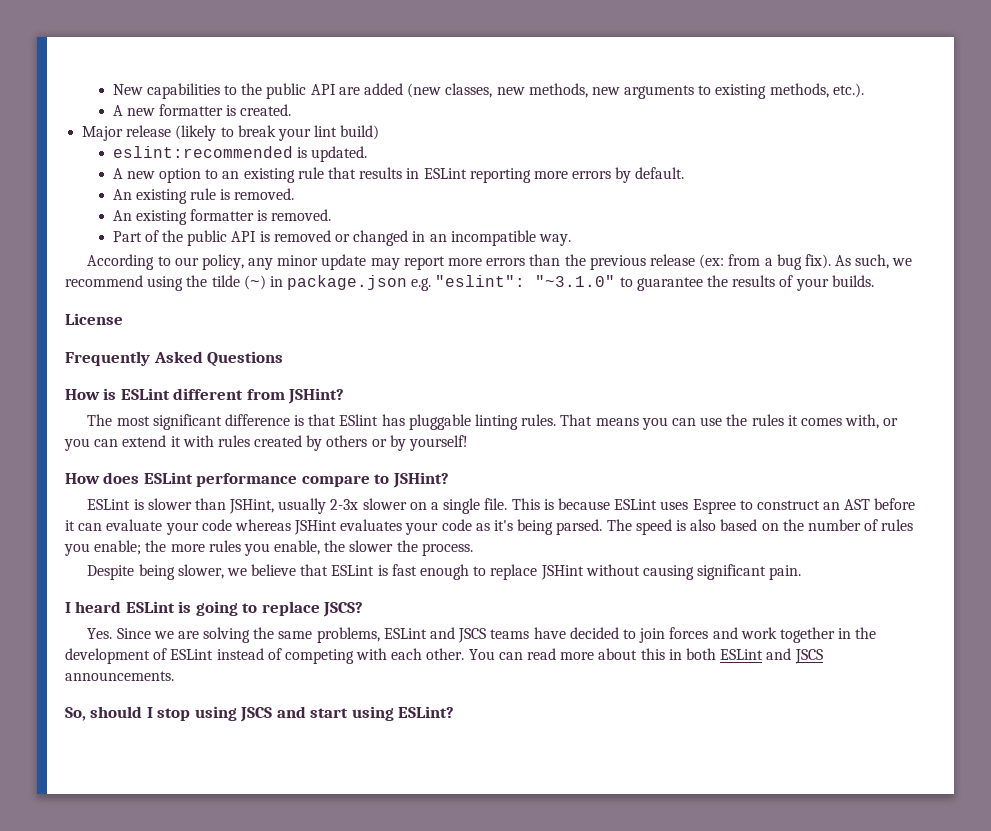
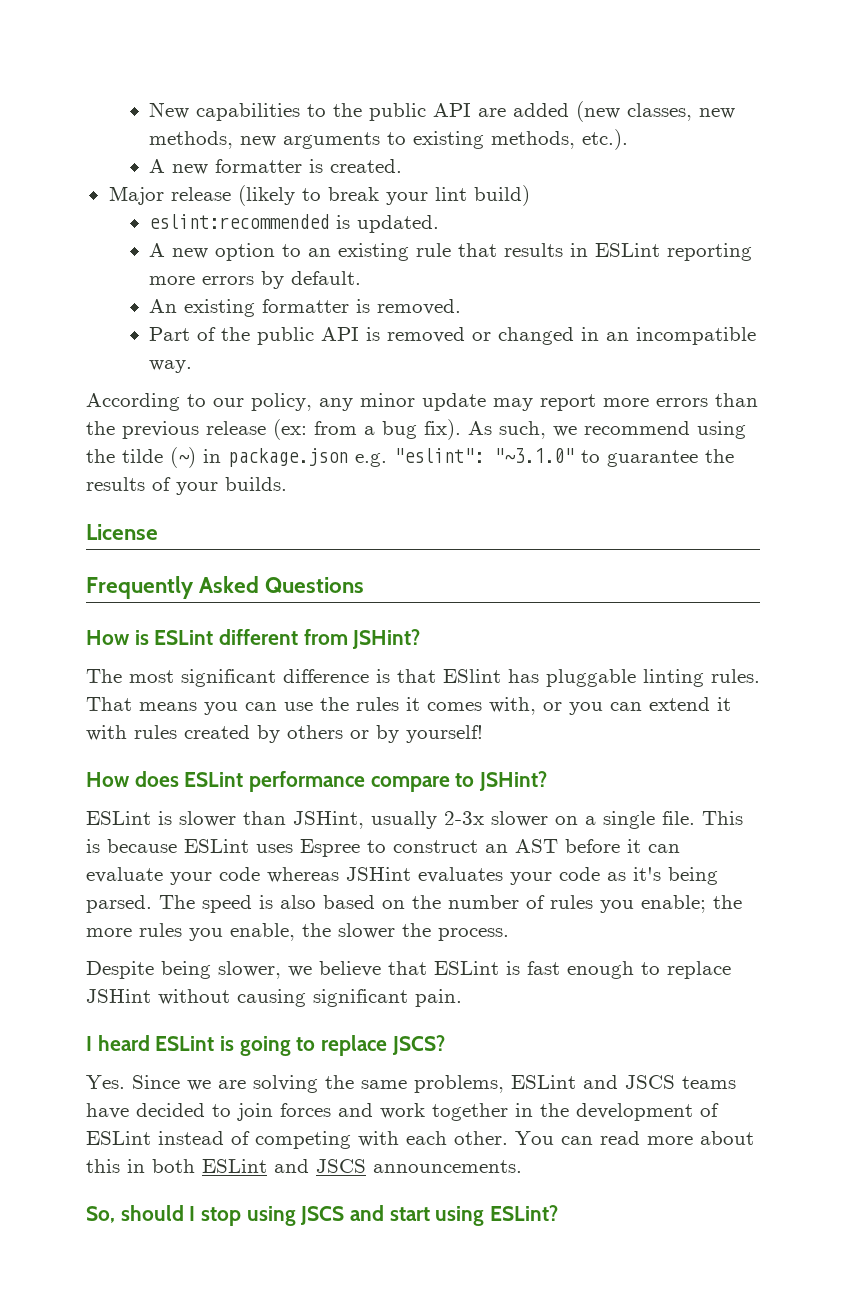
- An existing rule is removed.

